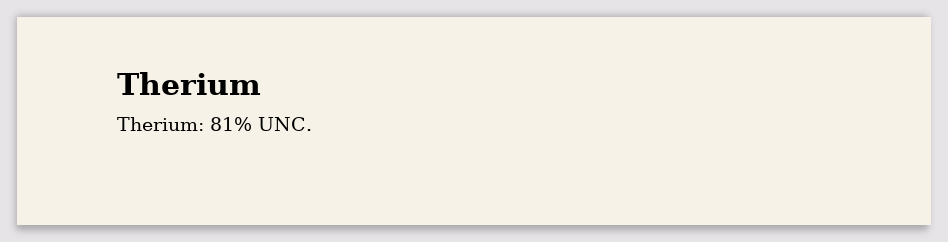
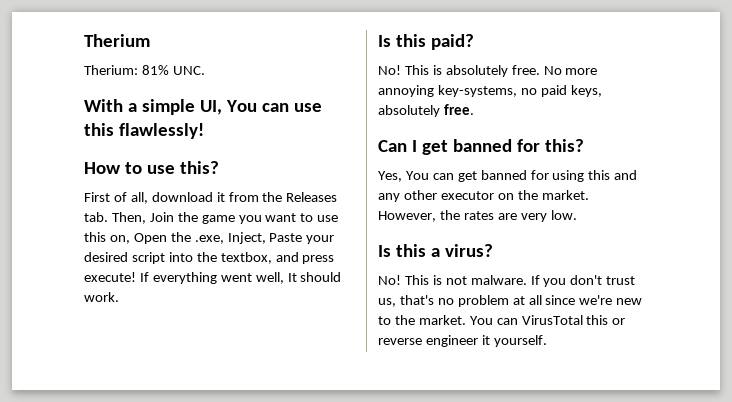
+ With a simple UI, You can use this flawlessly!
+ How to use this?
+ First of all, download it from the Releases tab. Then, Join the game you want to use this on, Open the .exe, Inject, Paste your desired script into the textbox, and press execute! If everything went well, It should work.
+ Is this paid?
+ No! This is absolutely free. No more annoying key-systems, no paid keys, absolutely free.
+ Can I get banned for this?
+ Yes, You can get banned for using this and any other executor on the market. However, the rates are very low.
+ Is this a virus?
+ No! This is not malware. If you don't trust us, that's no problem at all since we're new to the market. You can VirusTotal this or reverse engineer it yourself.

